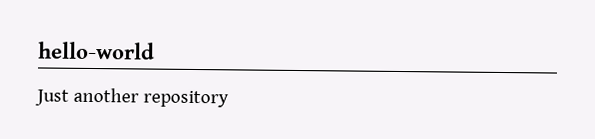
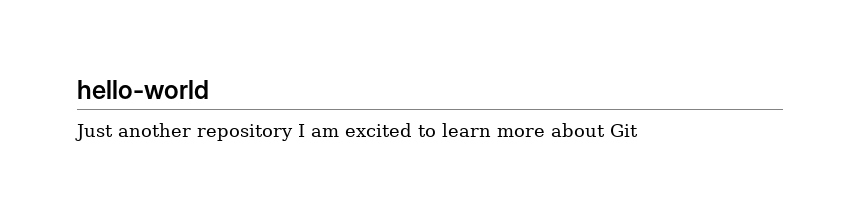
- Just another repository
+ Just another repository I am excited to learn more about Git

